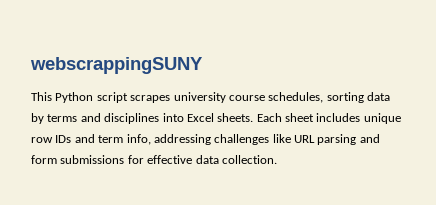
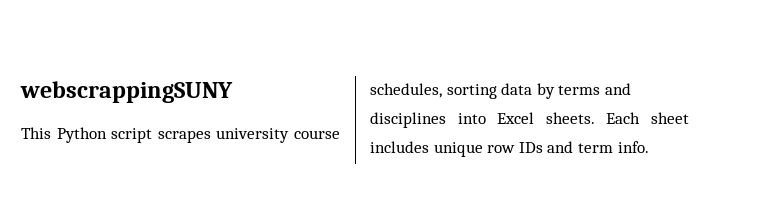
- Each sheet includes unique row IDs and term info, addressing challenges like URL parsing and form submissions for effective data collection.
+ Each sheet includes unique row IDs and term info.

